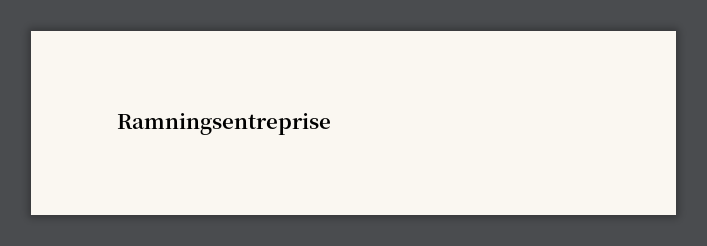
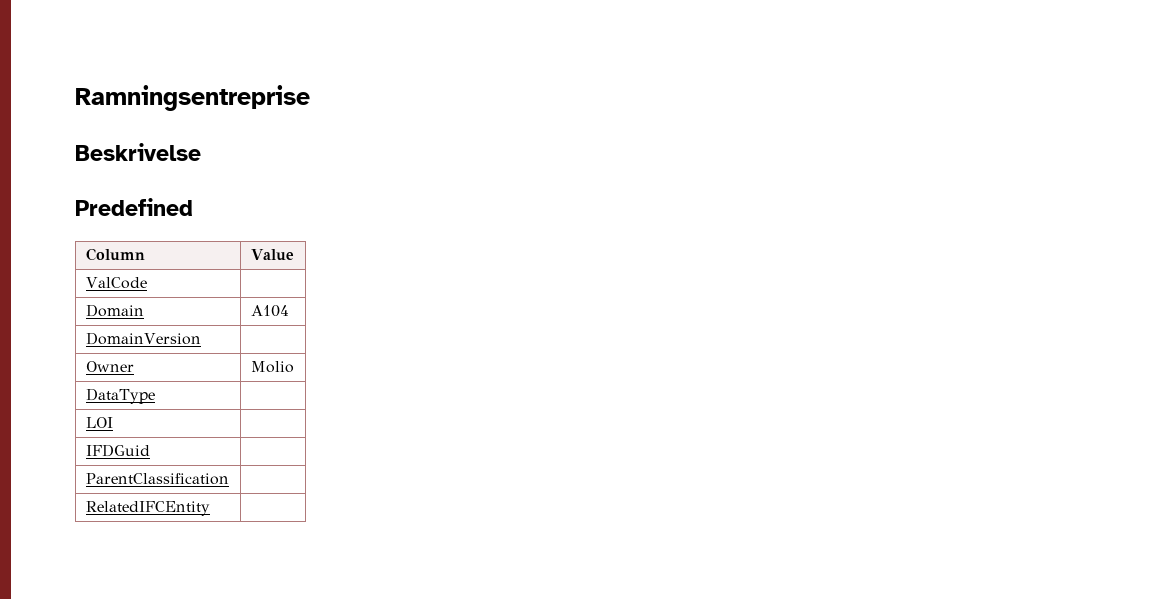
+ Beskrivelse
+ Predefined
+ Column | Value
+ ValCode |
+ Domain | A104
+ DomainVersion |
+ Owner | Molio
+ DataType |
+ LOI |
+ IFDGuid |
+ ParentClassification |
+ RelatedIFCEntity |

